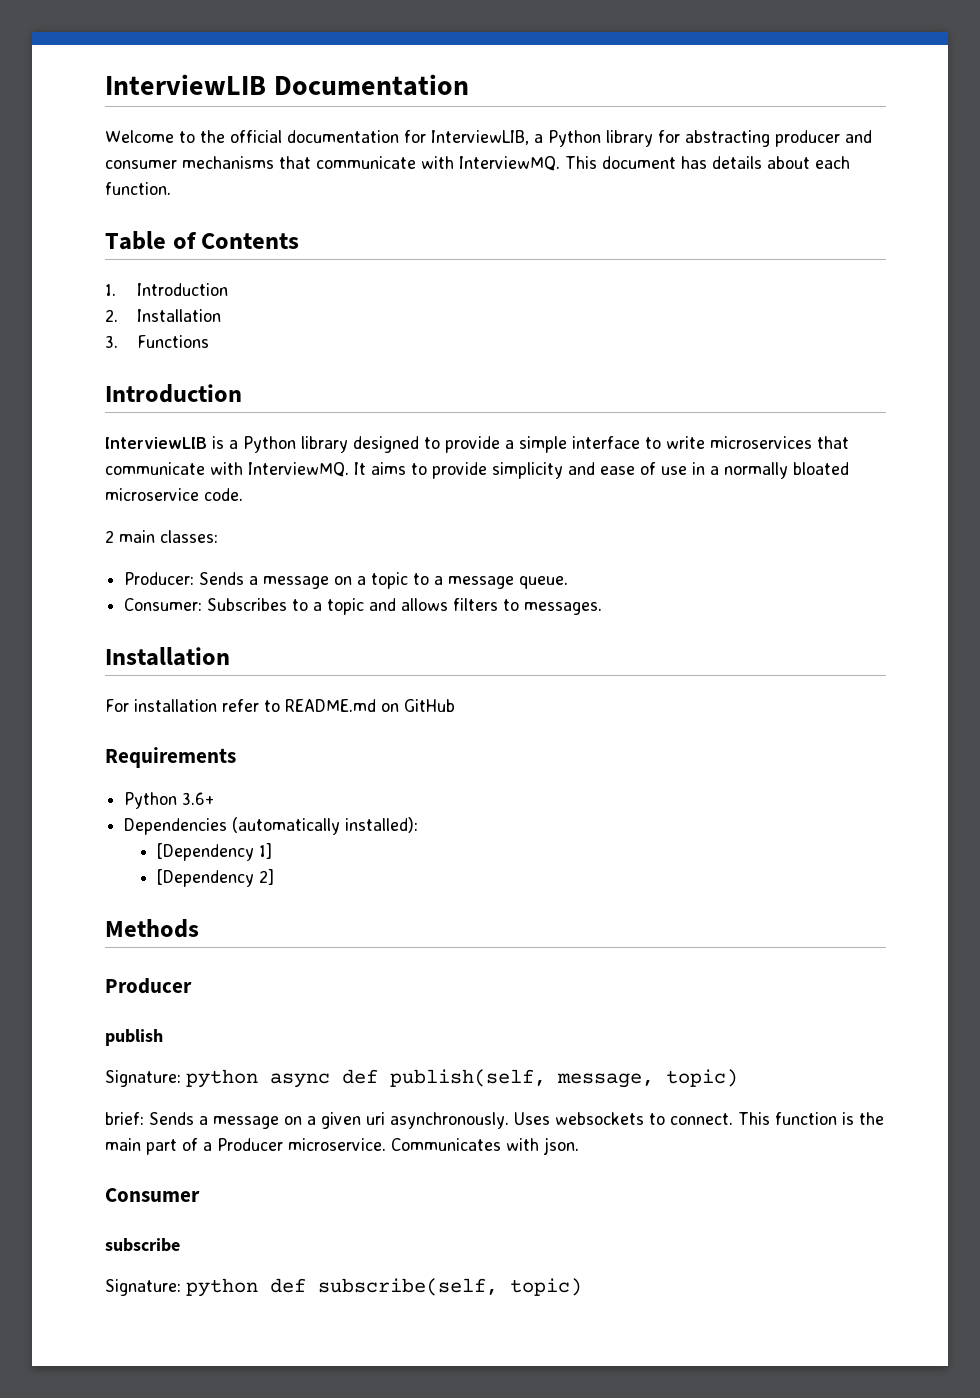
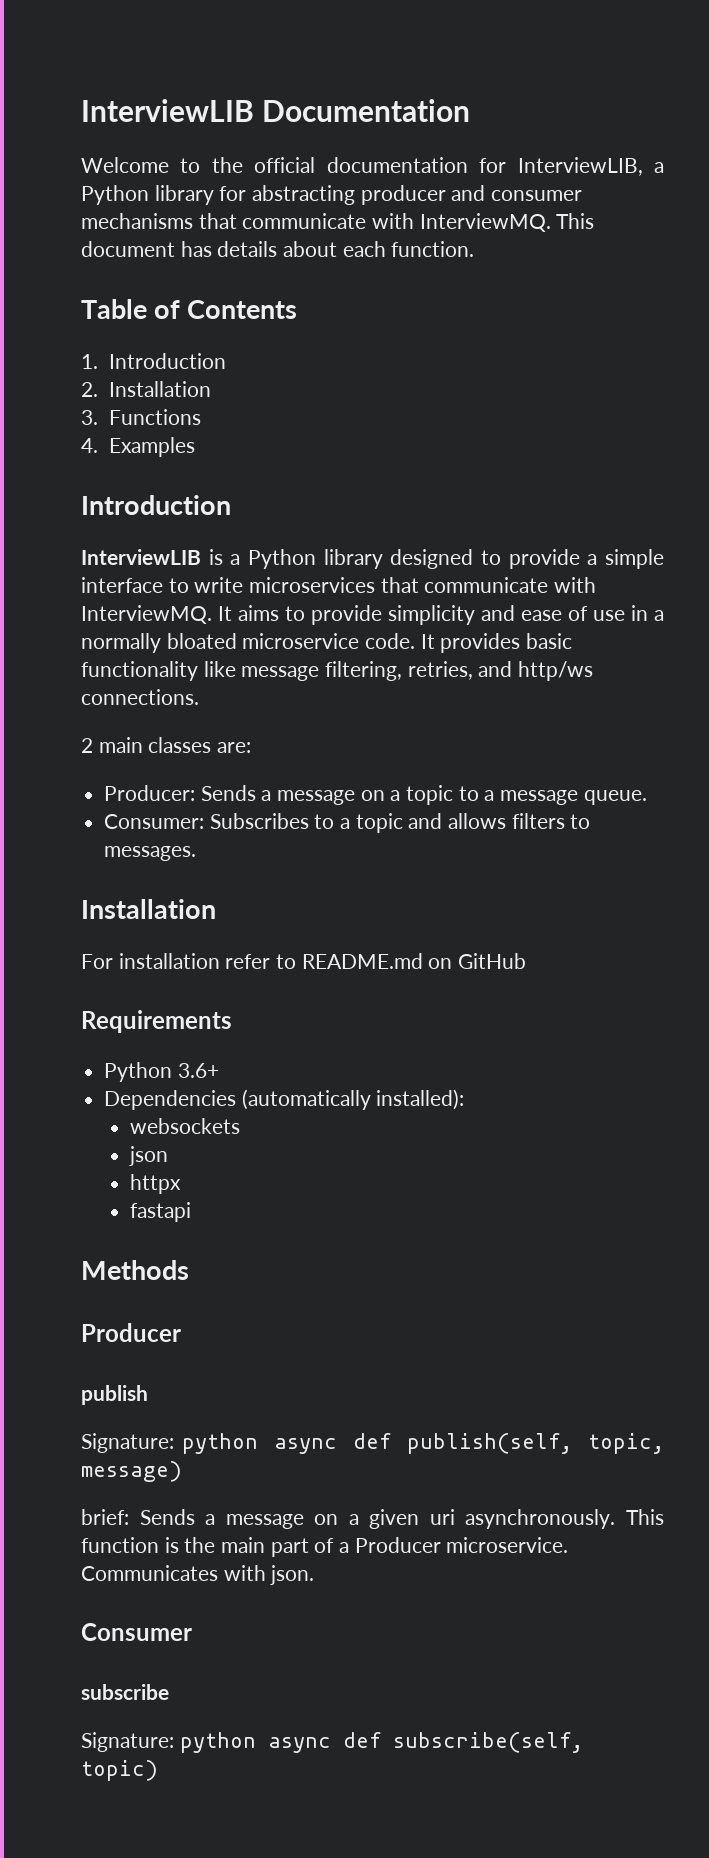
+ 4. Examples
+ It provides basic functionality like message filtering, retries, and http/ws connections.
- 2 main classes:
+ 2 main classes are:
- [Dependency 1]
- [Dependency 2]
+ websockets
+ json
+ httpx
+ fastapi
- Signature: python async def publish(self, message, topic)
+ Signature: python async def publish(self, topic, message)
- Uses websockets to connect.
- Signature: python def subscribe(self, topic)
+ Signature: python async def subscribe(self, topic)

